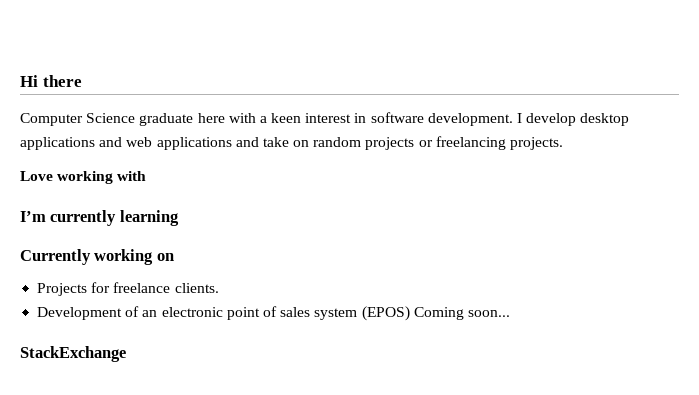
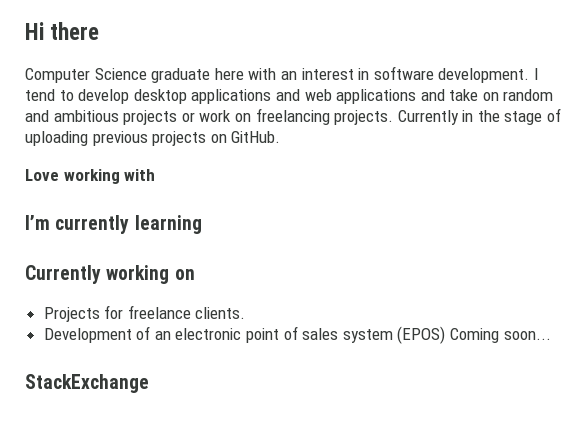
- Computer Science graduate here with a keen interest in software development.
+ Computer Science graduate here with an interest in software development.
- I develop desktop applications and web applications and take on random projects or freelancing projects.
+ I tend to develop desktop applications and web applications and take on random and ambitious projects or work on freelancing projects. Currently in the stage of uploading previous projects on GitHub.

